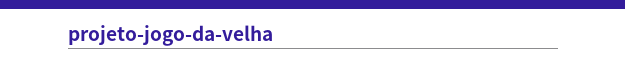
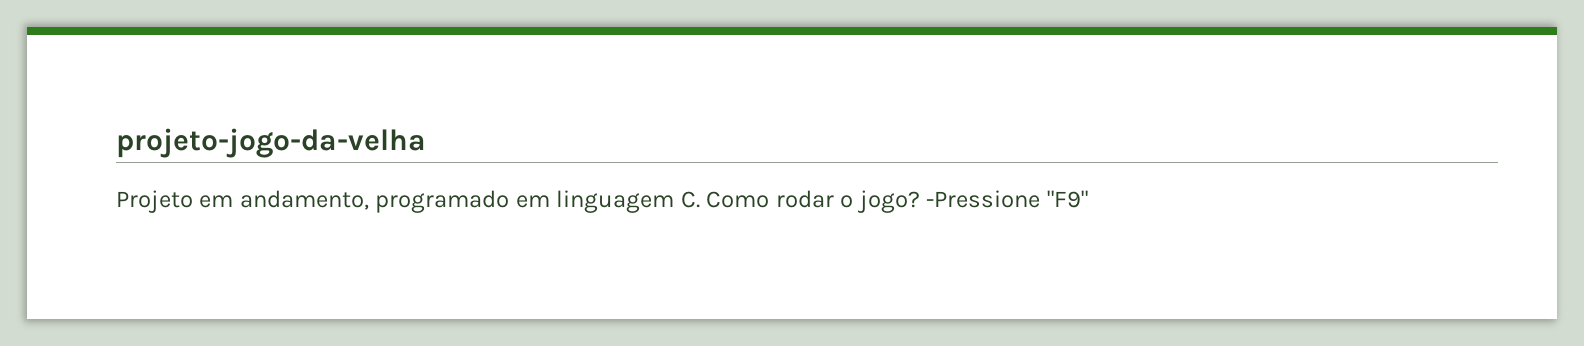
+ Projeto em andamento, programado em linguagem C. Como rodar o jogo? -Pressione "F9"

